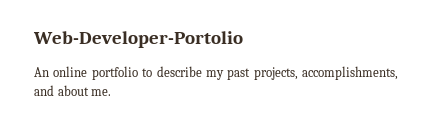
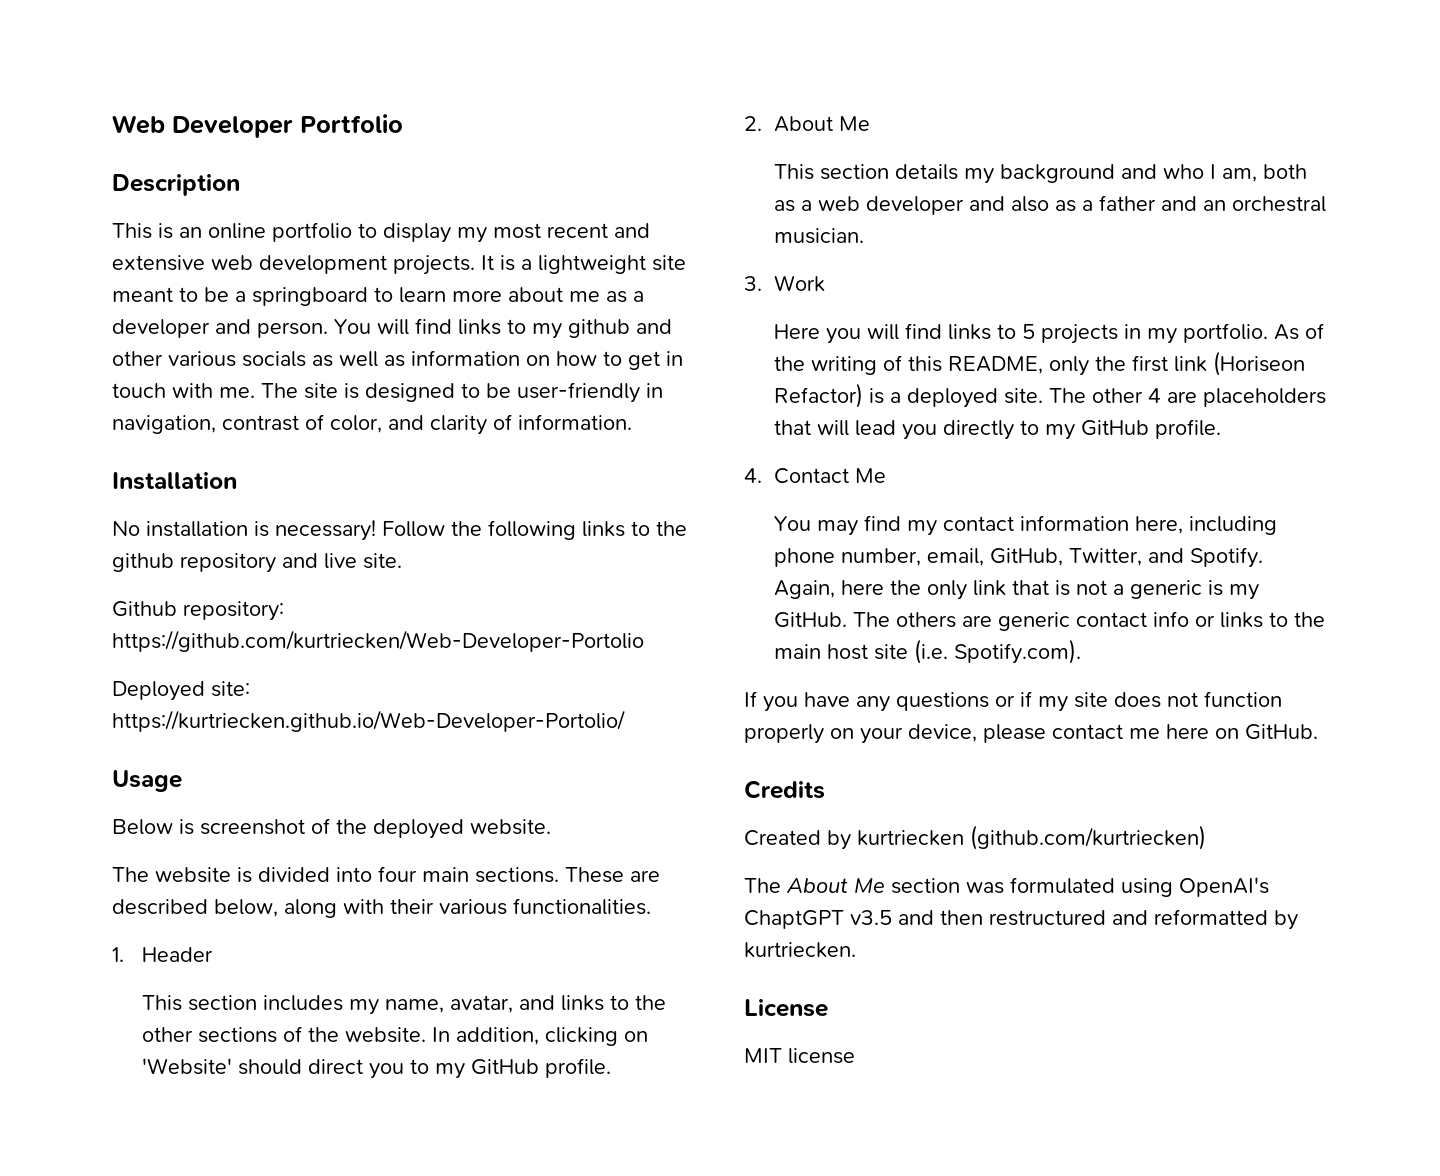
- Web-Developer-Portolio
- An online portfolio to describe my past projects, accomplishments, and about me.
+ Web Developer Portfolio
+ Description
+ This is an online portfolio to display my most recent and extensive web development projects. It is a lightweight site meant to be a springboard to learn more about me as a developer and person. You will find links to my github and other various socials as well as information on how to get in touch with me. The site is designed to be user-friendly in navigation, contrast of color, and clarity of information.
+ Installation
+ No installation is necessary! Follow the following links to the github repository and live site.
+ Github repository: https://github.com/kurtriecken/Web-Developer-Portolio
+ Deployed site: https://kurtriecken.github.io/Web-Developer-Portolio/
+ Usage
+ Below is screenshot of the deployed website.
+ The website is divided into four main sections. These are described below, along with their various functionalities.
+ 1. Header
+ This section includes my name, avatar, and links to the other sections of the website. In addition, clicking on 'Website' should direct you to my GitHub profile.
+ 2. About Me
+ This section details my background and who I am, both as a web developer and also as a father and an orchestral musician.
+ 3. Work
+ Here you will find links to 5 projects in my portfolio. As of the writing of this README, only the first link (Horiseon Refactor) is a deployed site. The other 4 are placeholders that will lead you directly to my GitHub profile.
+ 4. Contact Me
+ You may find my contact information here, including phone number, email, GitHub, Twitter, and Spotify. Again, here the only link that is not a generic is my GitHub. The others are generic contact info or links to the main host site (i.e. Spotify.com).
+ If you have any questions or if my site does not function properly on your device, please contact me here on GitHub.
+ Credits
+ Created by kurtriecken (github.com/kurtriecken)
+ The About Me section was formulated using OpenAI's ChaptGPT v3.5 and then restructured and reformatted by kurtriecken.
+ License
+ MIT license

